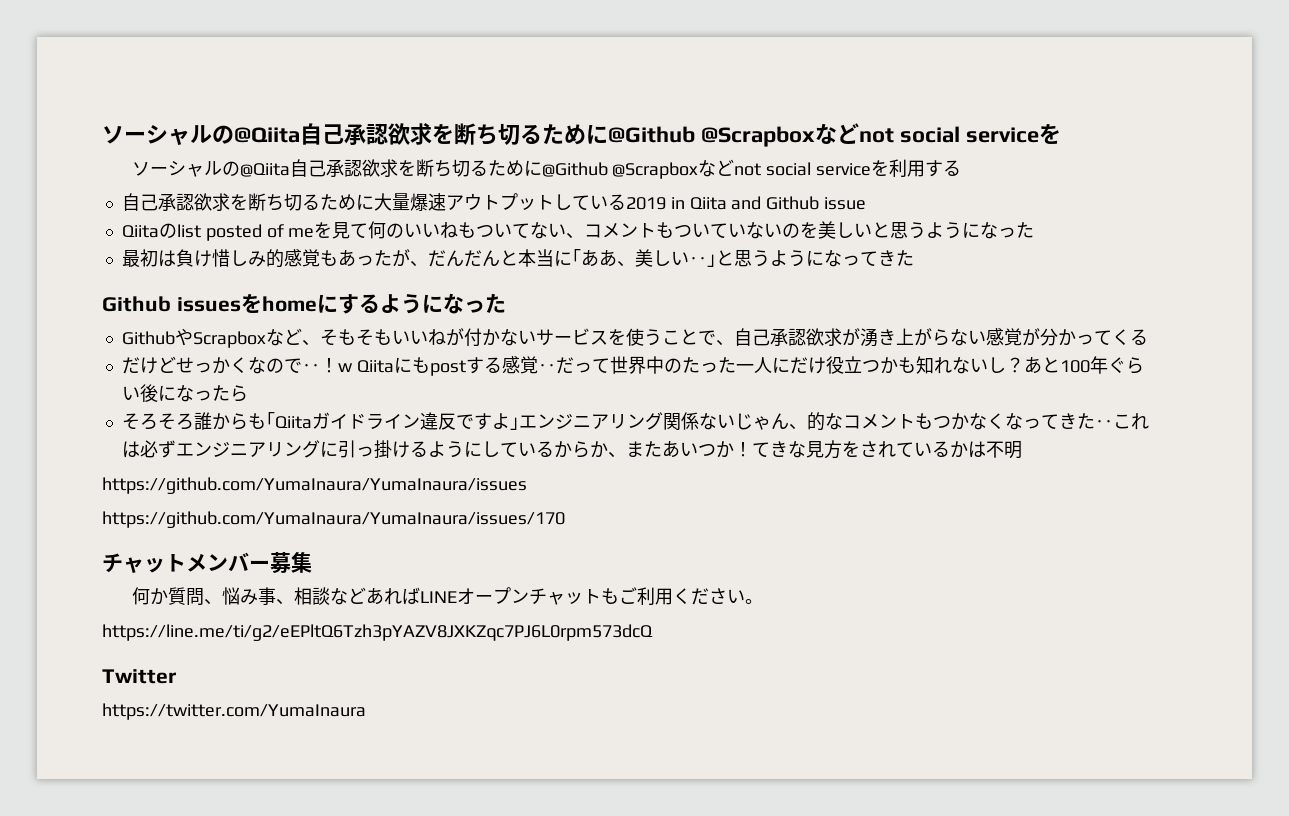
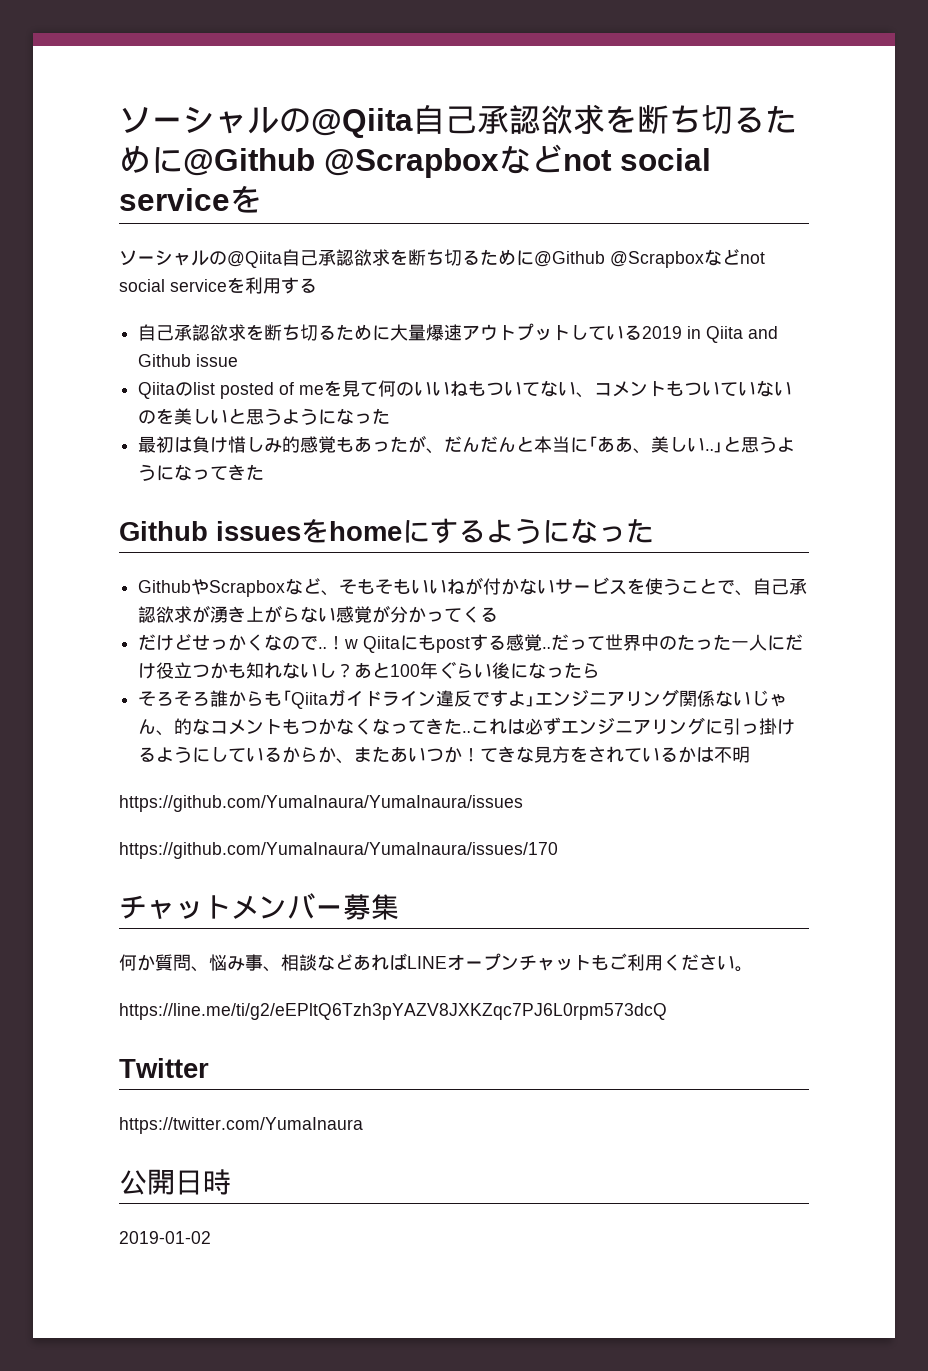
+ 公開日時
+ 2019-01-02

